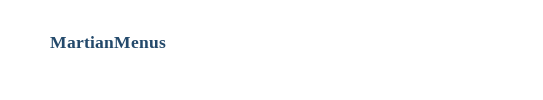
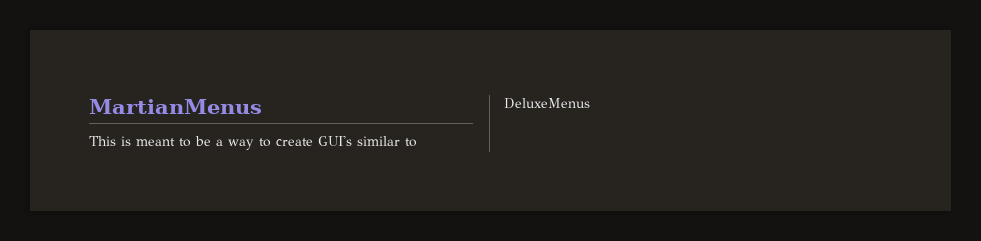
+ This is meant to be a way to create GUI's similar to DeluxeMenus

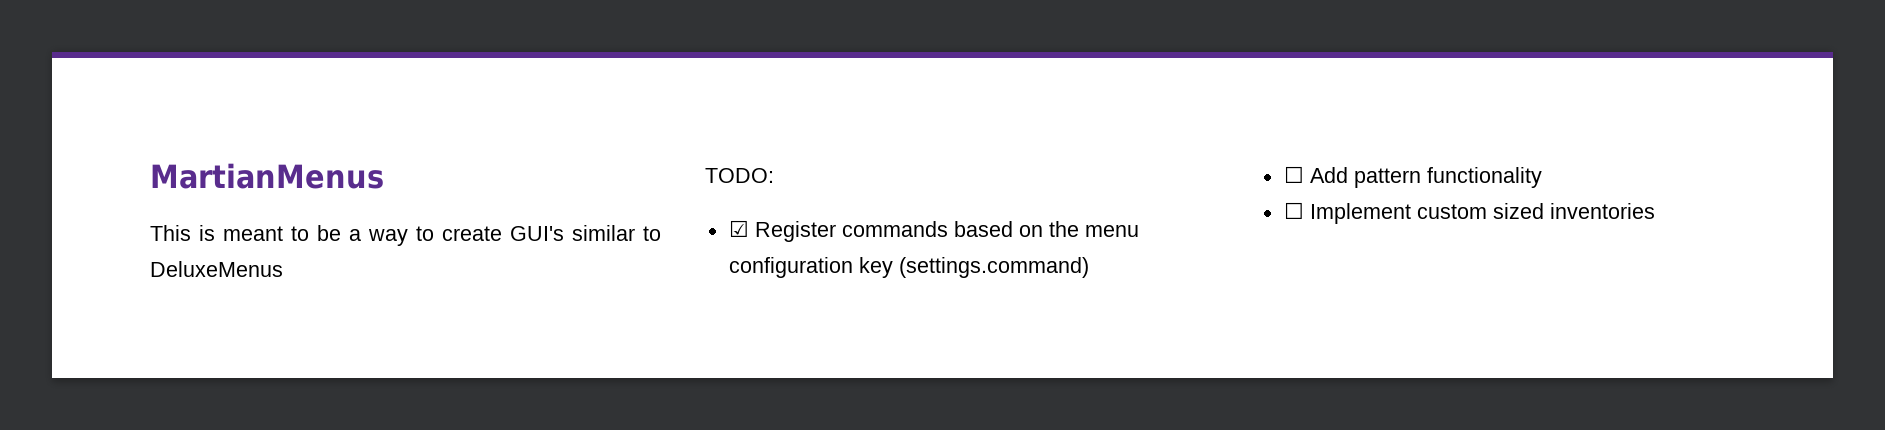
+ TODO:
+ ☑ Register commands based on the menu configuration key (settings.command)
+ ☐ Add pattern functionality
+ ☐ Implement custom sized inventories

